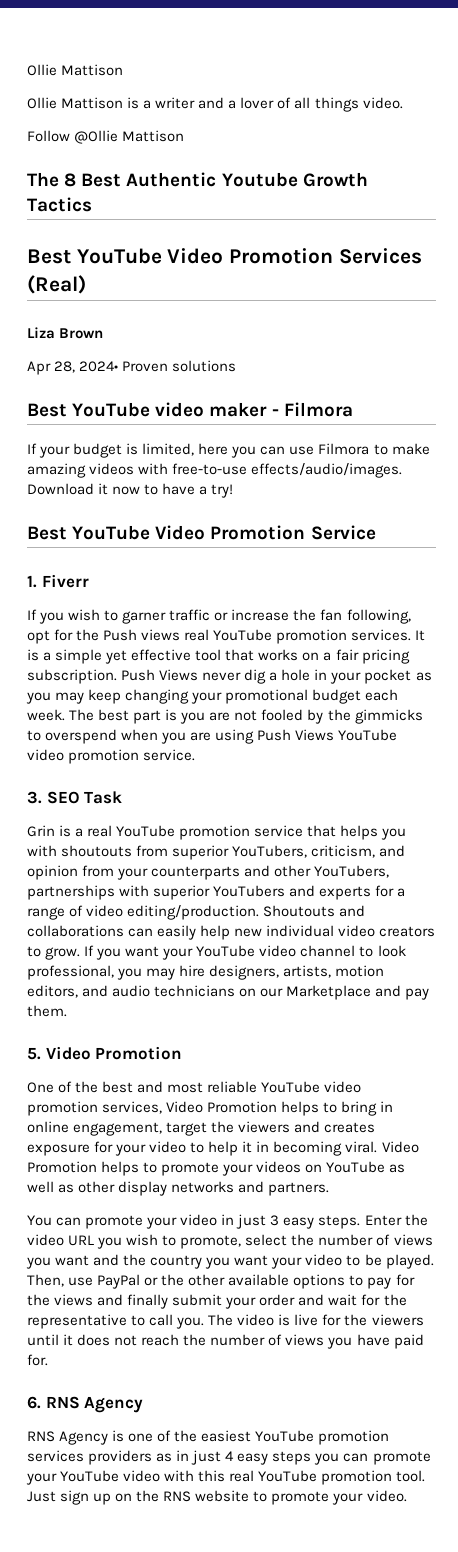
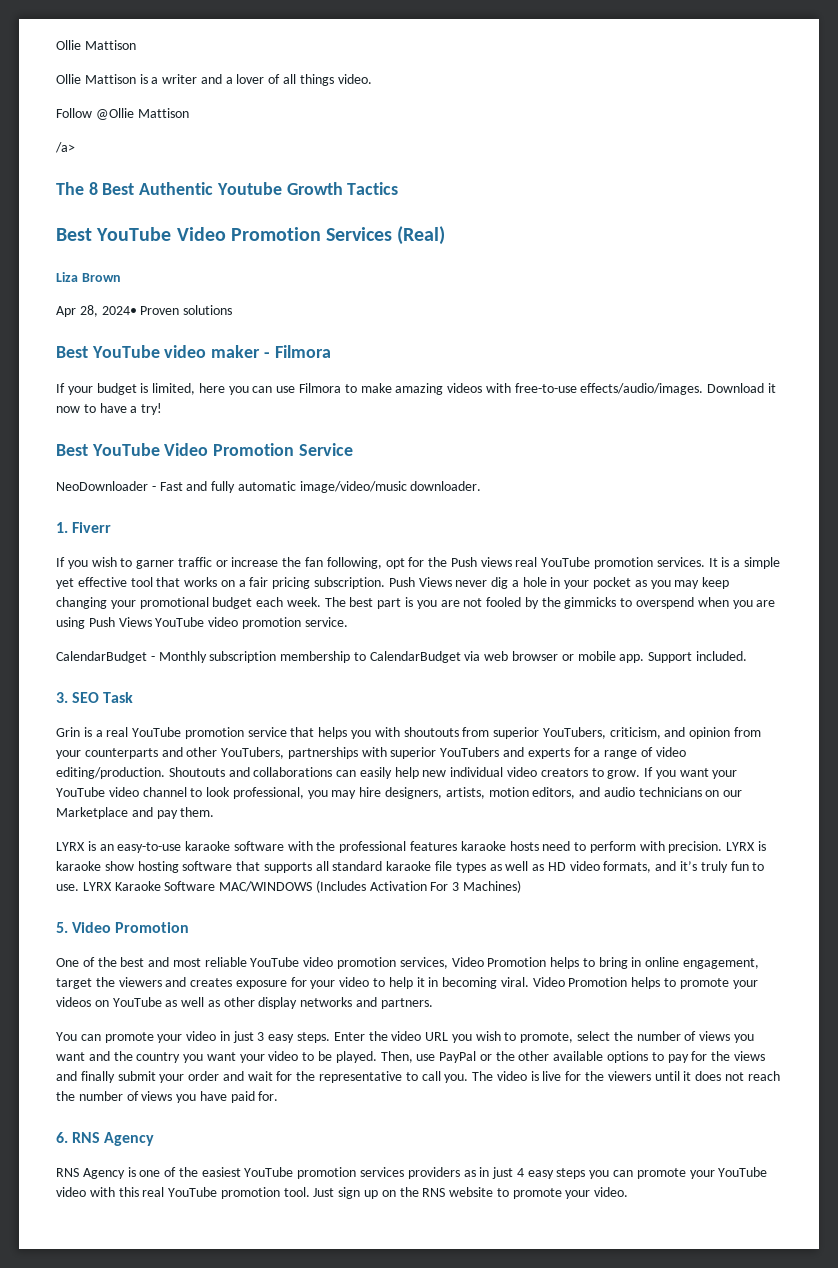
+ /a>
+ NeoDownloader - Fast and fully automatic image/video/music downloader.
+ CalendarBudget - Monthly subscription membership to CalendarBudget via web browser or mobile app. Support included.
+ LYRX is an easy-to-use karaoke software with the professional features karaoke hosts need to perform with precision. LYRX is karaoke show hosting software that supports all standard karaoke file types as well as HD video formats, and it’s truly fun to use. LYRX Karaoke Software MAC/WINDOWS (Includes Activation For 3 Machines)

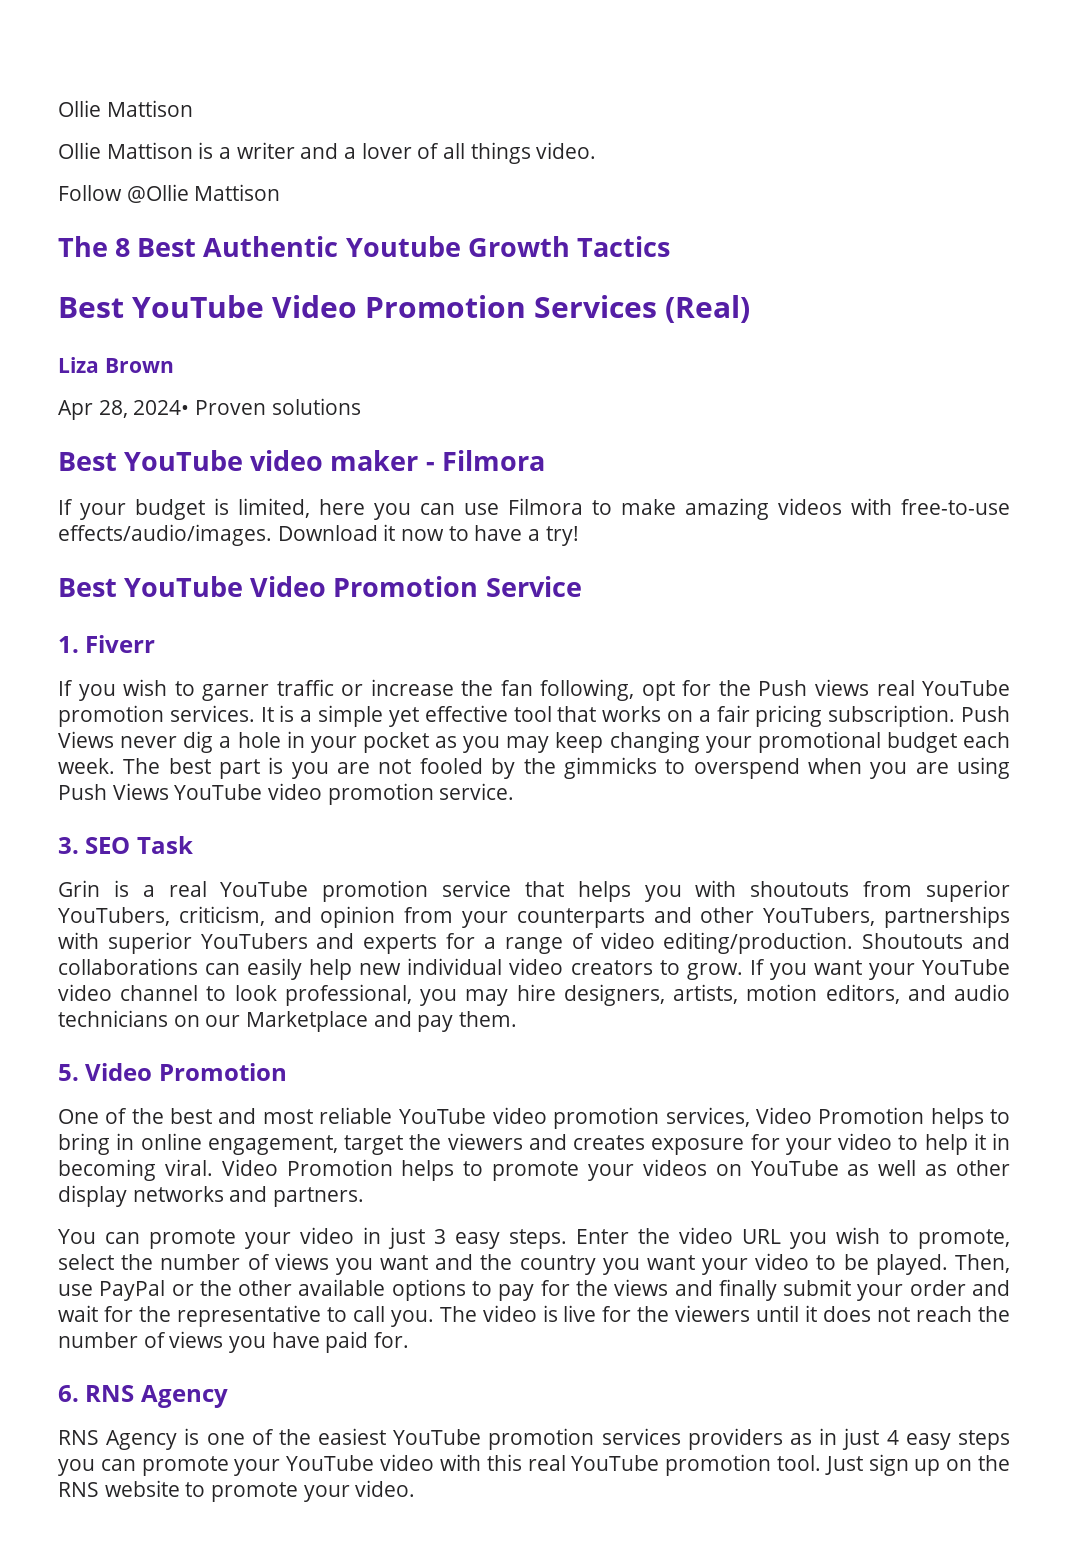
- /a>
- NeoDownloader - Fast and fully automatic image/video/music downloader.
- CalendarBudget - Monthly subscription membership to CalendarBudget via web browser or mobile app. Support included.
- LYRX is an easy-to-use karaoke software with the professional features karaoke hosts need to perform with precision. LYRX is karaoke show hosting software that supports all standard karaoke file types as well as HD video formats, and it’s truly fun to use. LYRX Karaoke Software MAC/WINDOWS (Includes Activation For 3 Machines)

